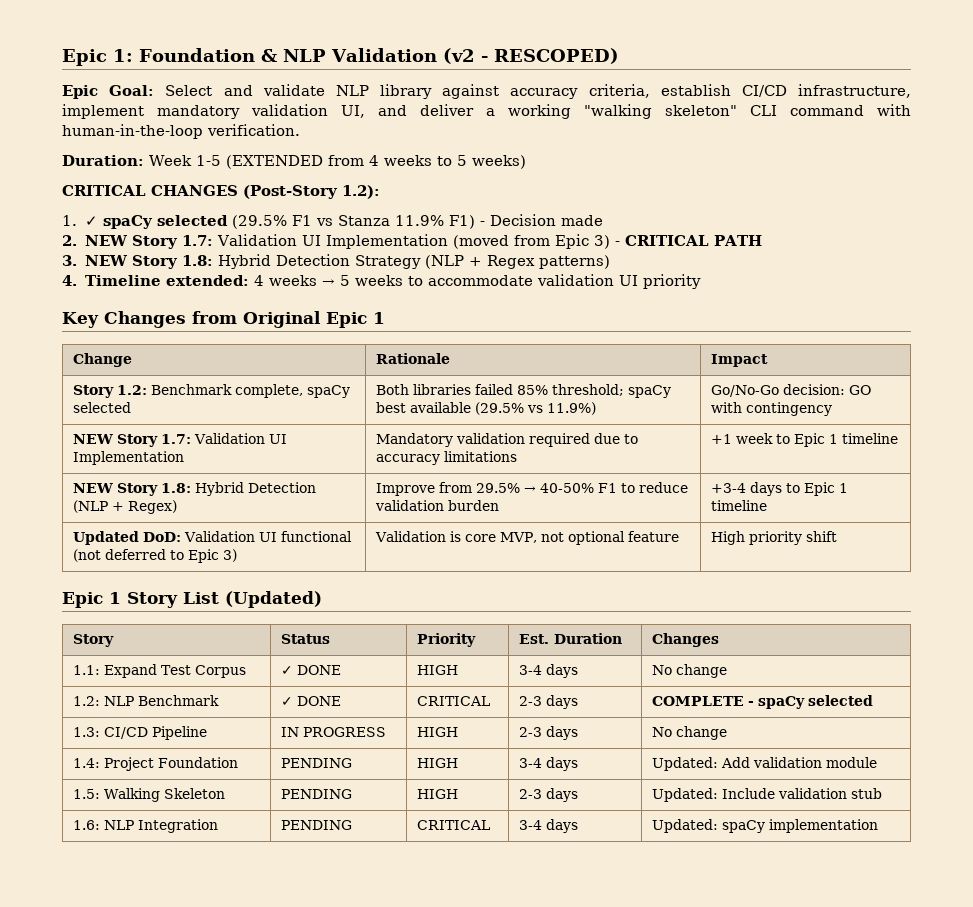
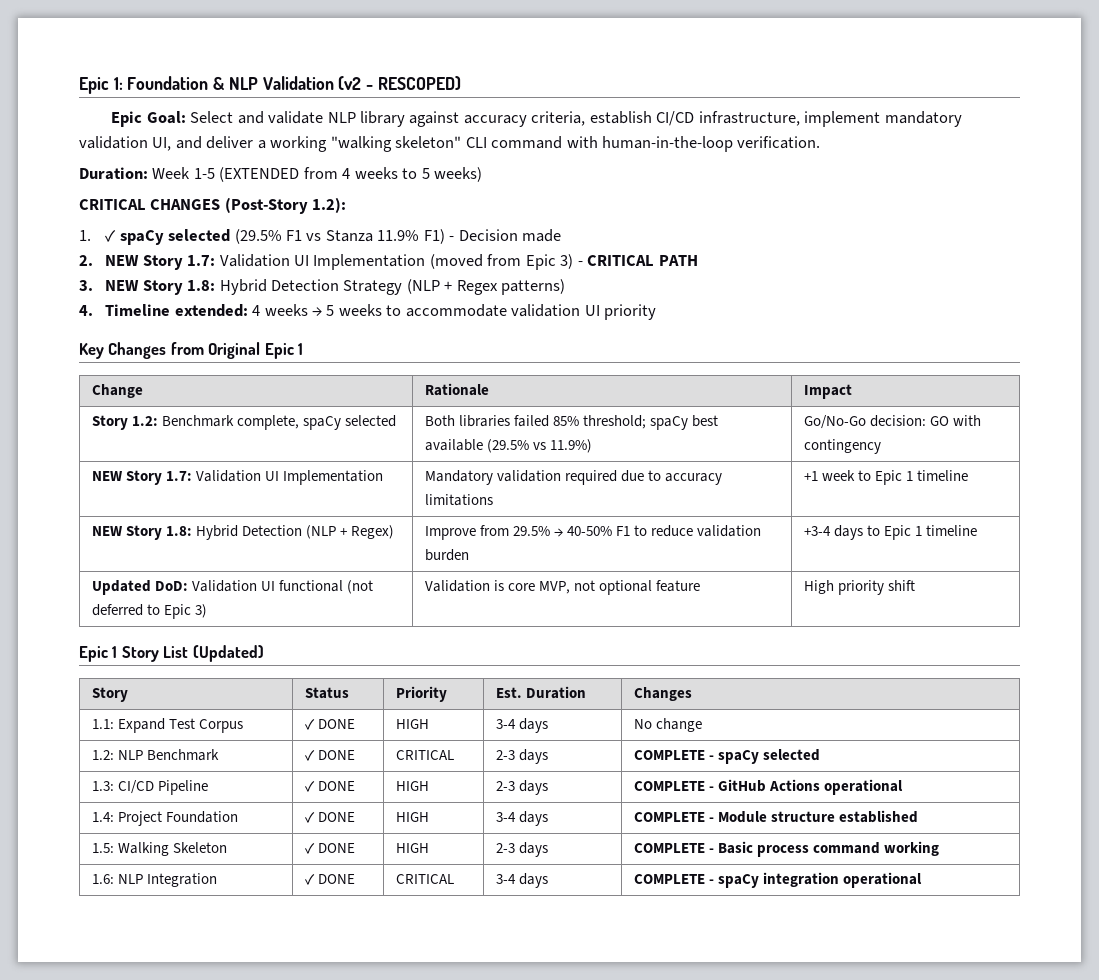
- 1.3: CI/CD Pipeline | IN PROGRESS | HIGH | 2-3 days | No change
+ 1.3: CI/CD Pipeline | ✓ DONE | HIGH | 2-3 days | COMPLETE - GitHub Actions operational
- 1.4: Project Foundation | PENDING | HIGH | 3-4 days | Updated: Add validation module
+ 1.4: Project Foundation | ✓ DONE | HIGH | 3-4 days | COMPLETE - Module structure established
- 1.5: Walking Skeleton | PENDING | HIGH | 2-3 days | Updated: Include validation stub
+ 1.5: Walking Skeleton | ✓ DONE | HIGH | 2-3 days | COMPLETE - Basic process command working
- 1.6: NLP Integration | PENDING | CRITICAL | 3-4 days | Updated: spaCy implementation
+ 1.6: NLP Integration | ✓ DONE | CRITICAL | 3-4 days | COMPLETE - spaCy integration operational

